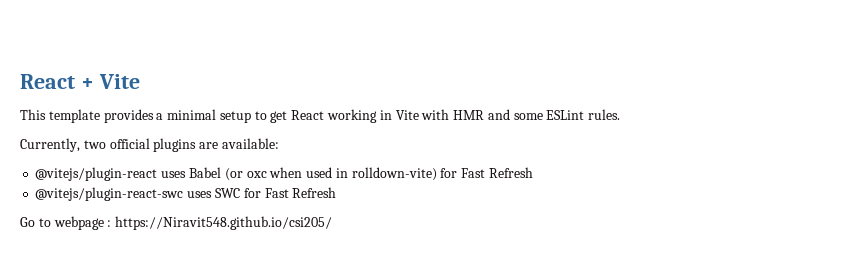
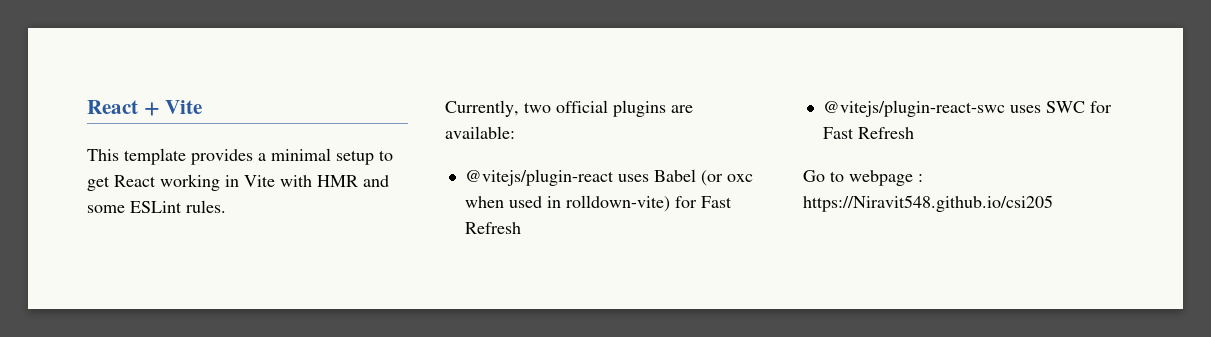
- Go to webpage : https://Niravit548.github.io/csi205/
+ Go to webpage : https://Niravit548.github.io/csi205

